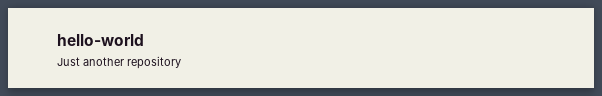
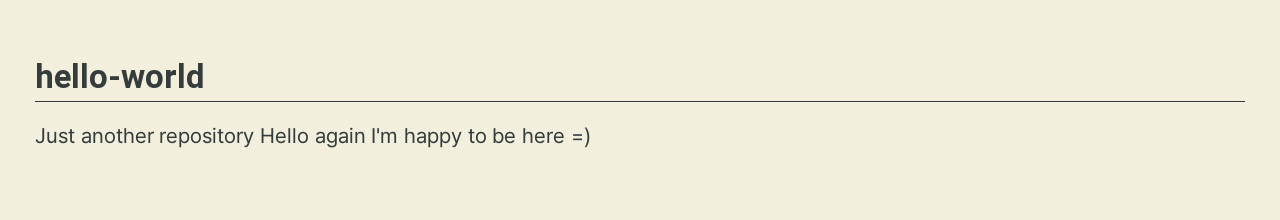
- Just another repository
+ Just another repository Hello again I'm happy to be here =)

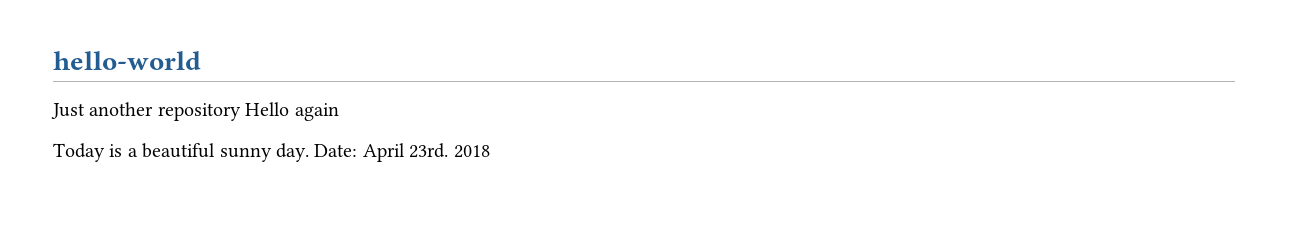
- Just another repository Hello again I'm happy to be here =)
+ Just another repository Hello again
+ Today is a beautiful sunny day. Date: April 23rd. 2018

